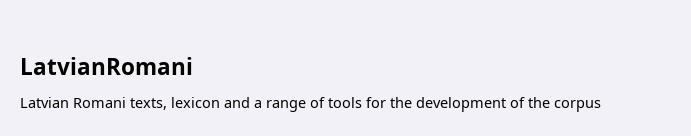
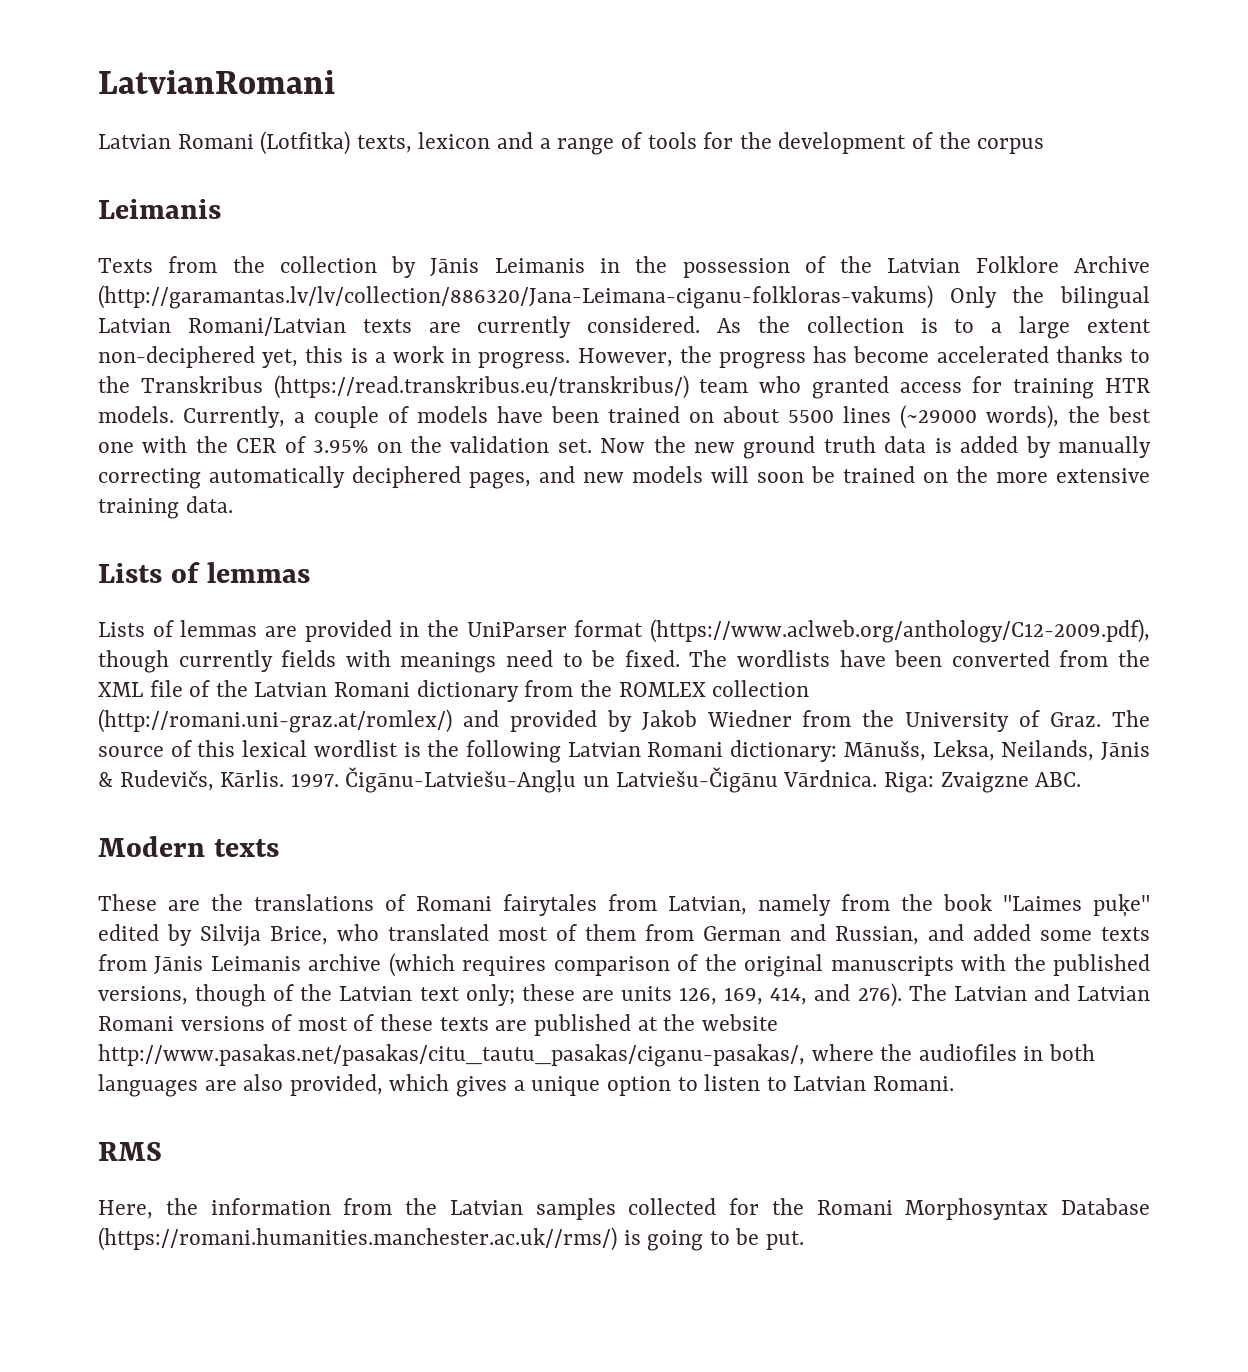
- Latvian Romani texts, lexicon and a range of tools for the development of the corpus
+ Latvian Romani (Lotfitka) texts, lexicon and a range of tools for the development of the corpus
+ Leimanis
+ Texts from the collection by Jānis Leimanis in the possession of the Latvian Folklore Archive (http://garamantas.lv/lv/collection/886320/Jana-Leimana-ciganu-folkloras-vakums) Only the bilingual Latvian Romani/Latvian texts are currently considered. As the collection is to a large extent non-deciphered yet, this is a work in progress. However, the progress has become accelerated thanks to the Transkribus (https://read.transkribus.eu/transkribus/) team who granted access for training HTR models. Currently, a couple of models have been trained on about 5500 lines (~29000 words), the best one with the CER of 3.95% on the validation set. Now the new ground truth data is added by manually correcting automatically deciphered pages, and new models will soon be trained on the more extensive training data.
+ Lists of lemmas
+ Lists of lemmas are provided in the UniParser format (https://www.aclweb.org/anthology/C12-2009.pdf), though currently fields with meanings need to be fixed. The wordlists have been converted from the XML file of the Latvian Romani dictionary from the ROMLEX collection (http://romani.uni-graz.at/romlex/) and provided by Jakob Wiedner from the University of Graz. The source of this lexical wordlist is the following Latvian Romani dictionary: Mānušs, Leksa, Neilands, Jānis & Rudevičs, Kārlis. 1997. Čigānu-Latviešu-Angļu un Latviešu-Čigānu Vārdnica. Riga: Zvaigzne ABC.
+ Modern texts
+ These are the translations of Romani fairytales from Latvian, namely from the book "Laimes puķe" edited by Silvija Brice, who translated most of them from German and Russian, and added some texts from Jānis Leimanis archive (which requires comparison of the original manuscripts with the published versions, though of the Latvian text only; these are units 126, 169, 414, and 276). The Latvian and Latvian Romani versions of most of these texts are published at the website http://www.pasakas.net/pasakas/citu_tautu_pasakas/ciganu-pasakas/, where the audiofiles in both languages are also provided, which gives a unique option to listen to Latvian Romani.
+ RMS
+ Here, the information from the Latvian samples collected for the Romani Morphosyntax Database (https://romani.humanities.manchester.ac.uk//rms/) is going to be put.

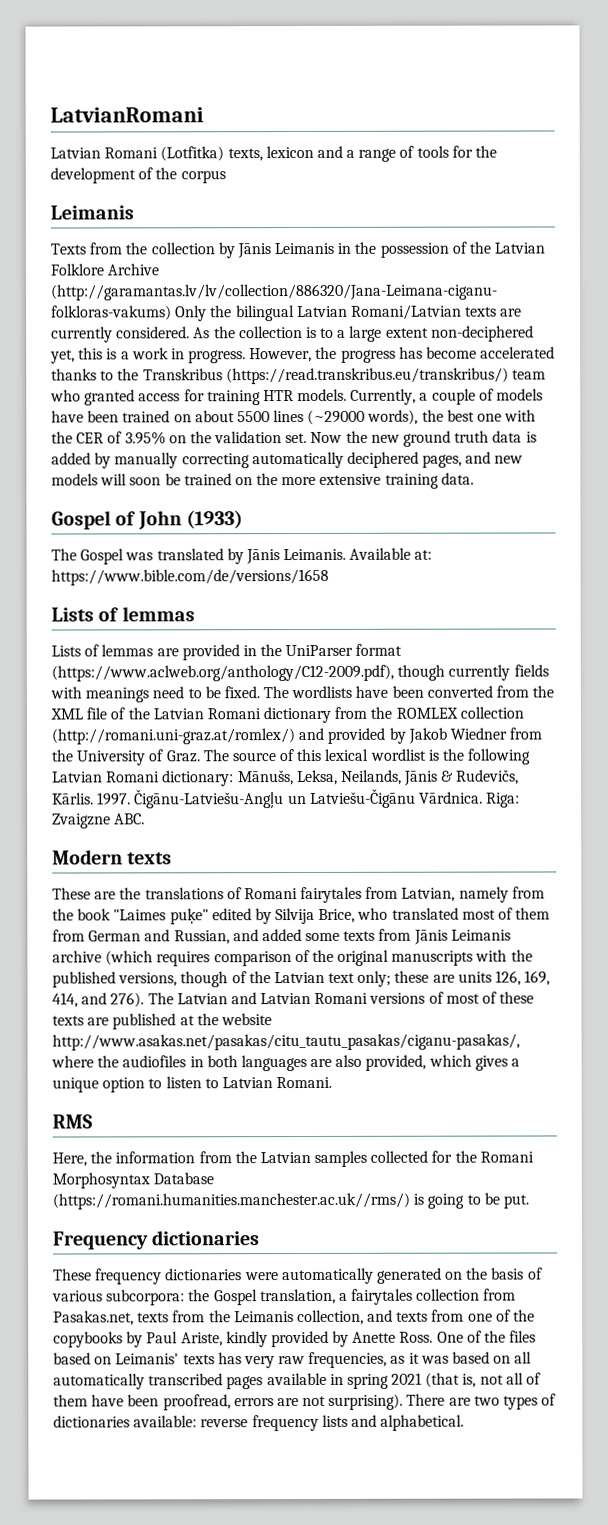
+ Gospel of John (1933)
+ The Gospel was translated by Jānis Leimanis. Available at: https://www.bible.com/de/versions/1658
- The Latvian and Latvian Romani versions of most of these texts are published at the website http://www.pasakas.net/pasakas/citu_tautu_pasakas/ciganu-pasakas/, where the audiofiles in both languages are also provided, which gives a unique option to listen to Latvian Romani.
+ The Latvian and Latvian Romani versions of most of these texts are published at the website http://www.asakas.net/pasakas/citu_tautu_pasakas/ciganu-pasakas/, where the audiofiles in both languages are also provided, which gives a unique option to listen to Latvian Romani.
+ Frequency dictionaries
+ These frequency dictionaries were automatically generated on the basis of various subcorpora: the Gospel translation, a fairytales collection from Pasakas.net, texts from the Leimanis collection, and texts from one of the copybooks by Paul Ariste, kindly provided by Anette Ross. One of the files based on Leimanis' texts has very raw frequencies, as it was based on all automatically transcribed pages available in spring 2021 (that is, not all of them have been proofread, errors are not surprising). There are two types of dictionaries available: reverse frequency lists and alphabetical.

